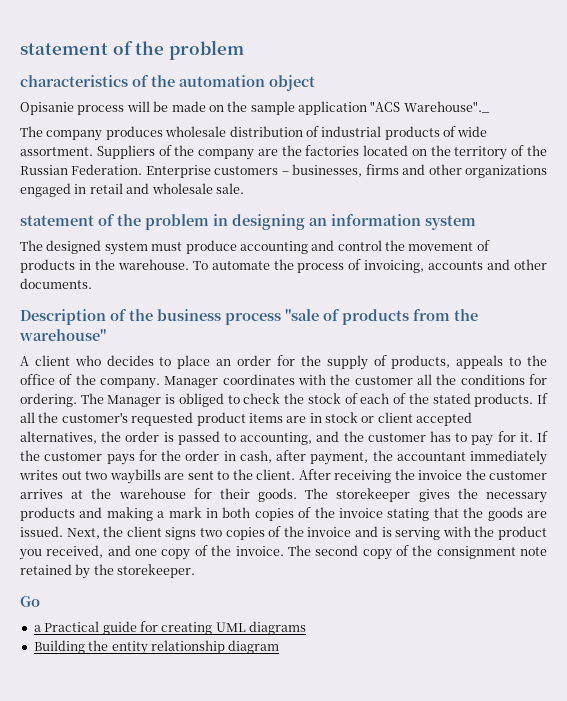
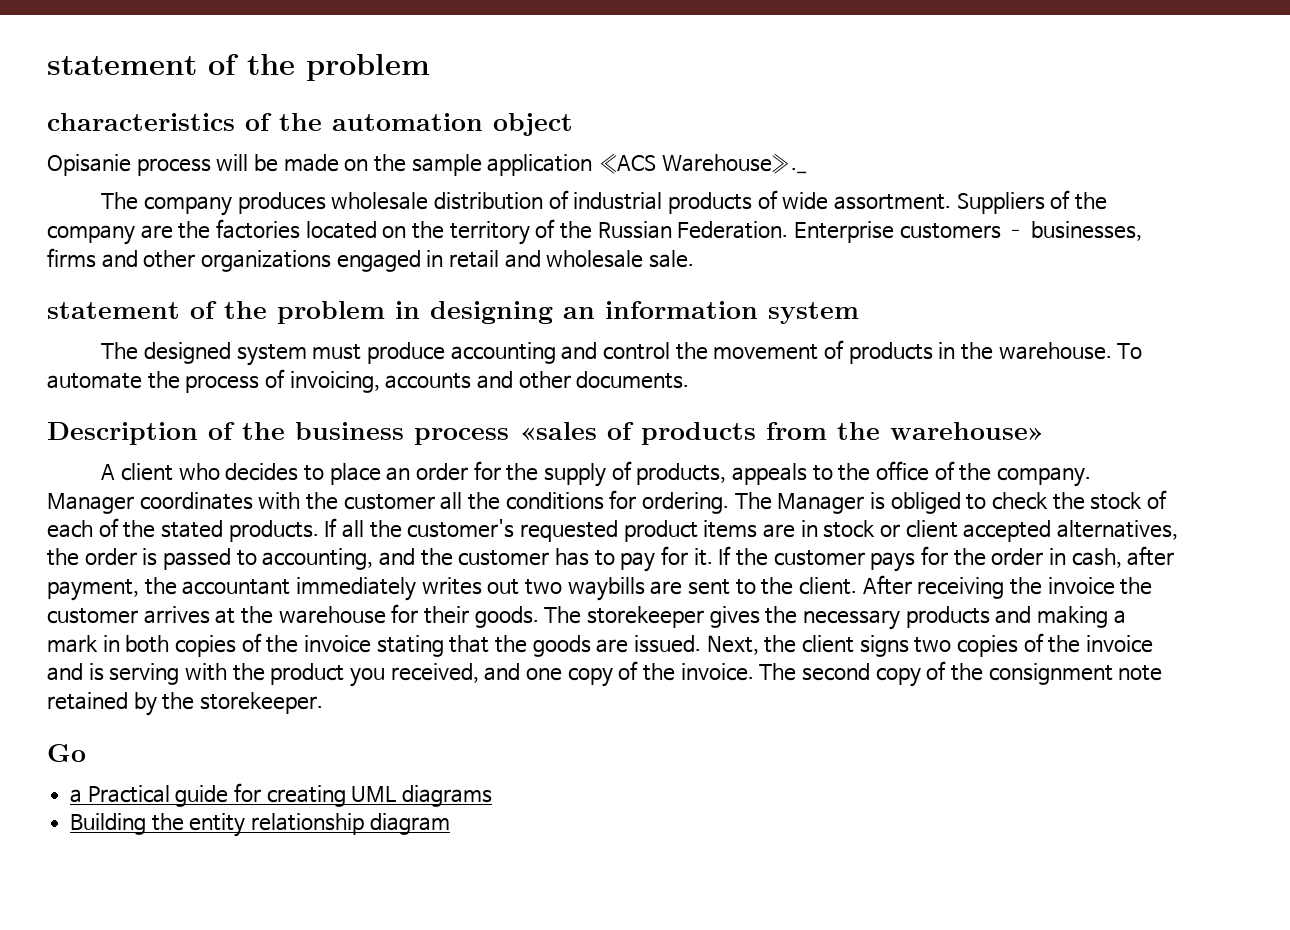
- Opisanie process will be made on the sample application "ACS Warehouse"._
+ Opisanie process will be made on the sample application «ACS Warehouse»._
- Description of the business process "sale of products from the warehouse"
+ Description of the business process «sales of products from the warehouse»

